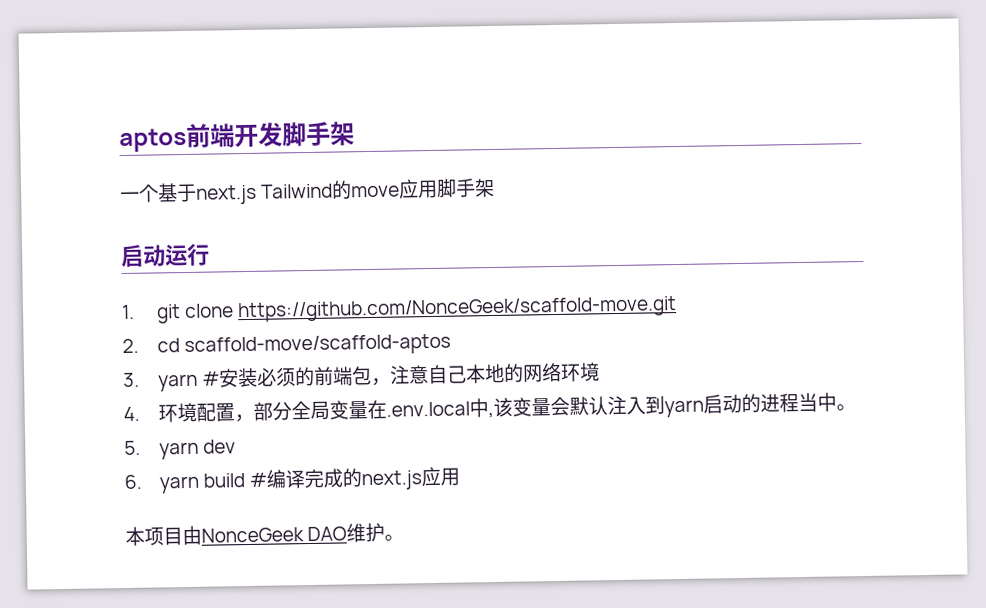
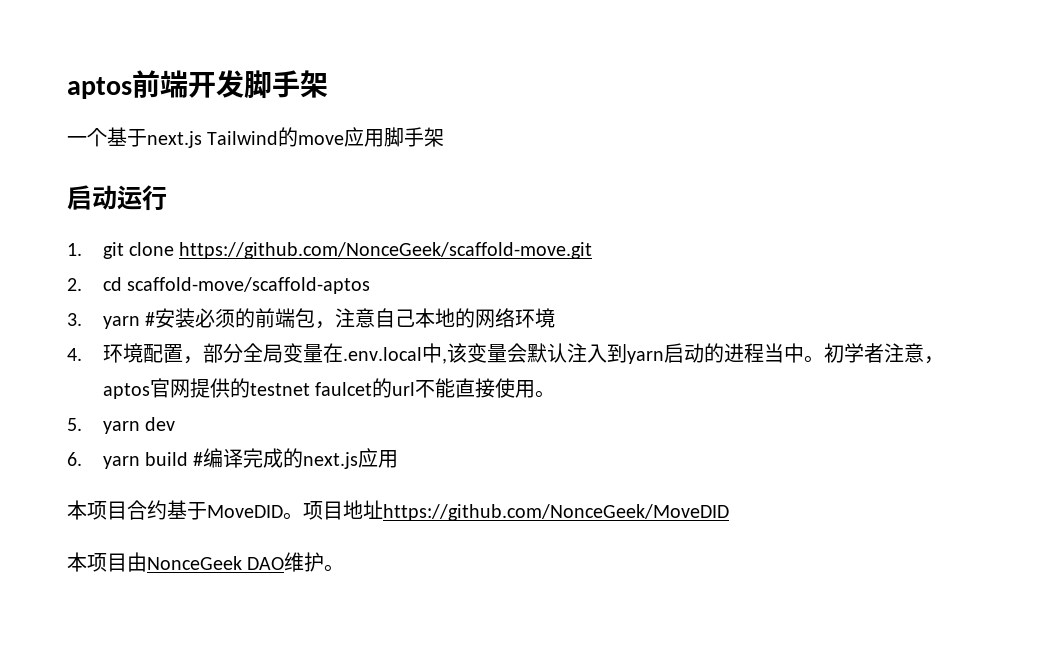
+ 初学者注意，aptos官网提供的testnet faulcet的url不能直接使用。
+ 本项目合约基于MoveDID。项目地址https://github.com/NonceGeek/MoveDID

